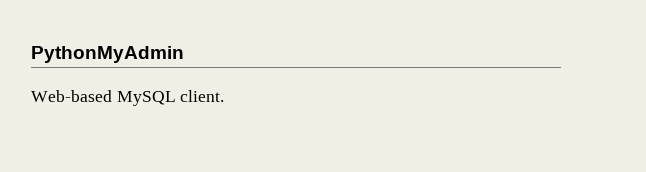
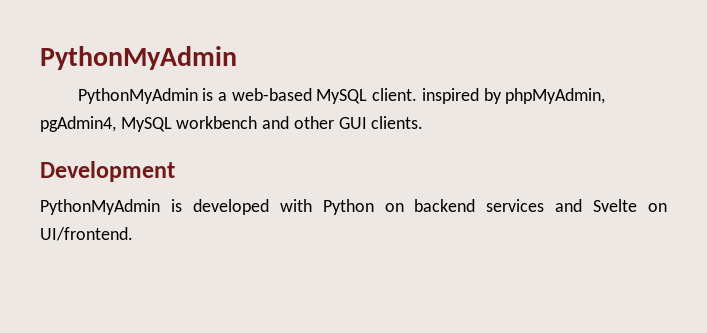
- Web-based MySQL client.
+ PythonMyAdmin is a web-based MySQL client. inspired by phpMyAdmin, pgAdmin4, MySQL workbench and other GUI clients.
+ Development
+ PythonMyAdmin is developed with Python on backend services and Svelte on UI/frontend.

